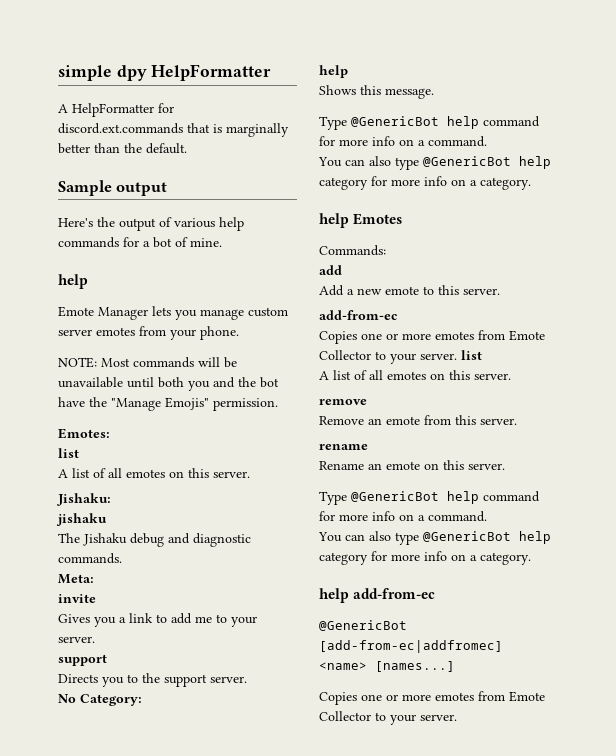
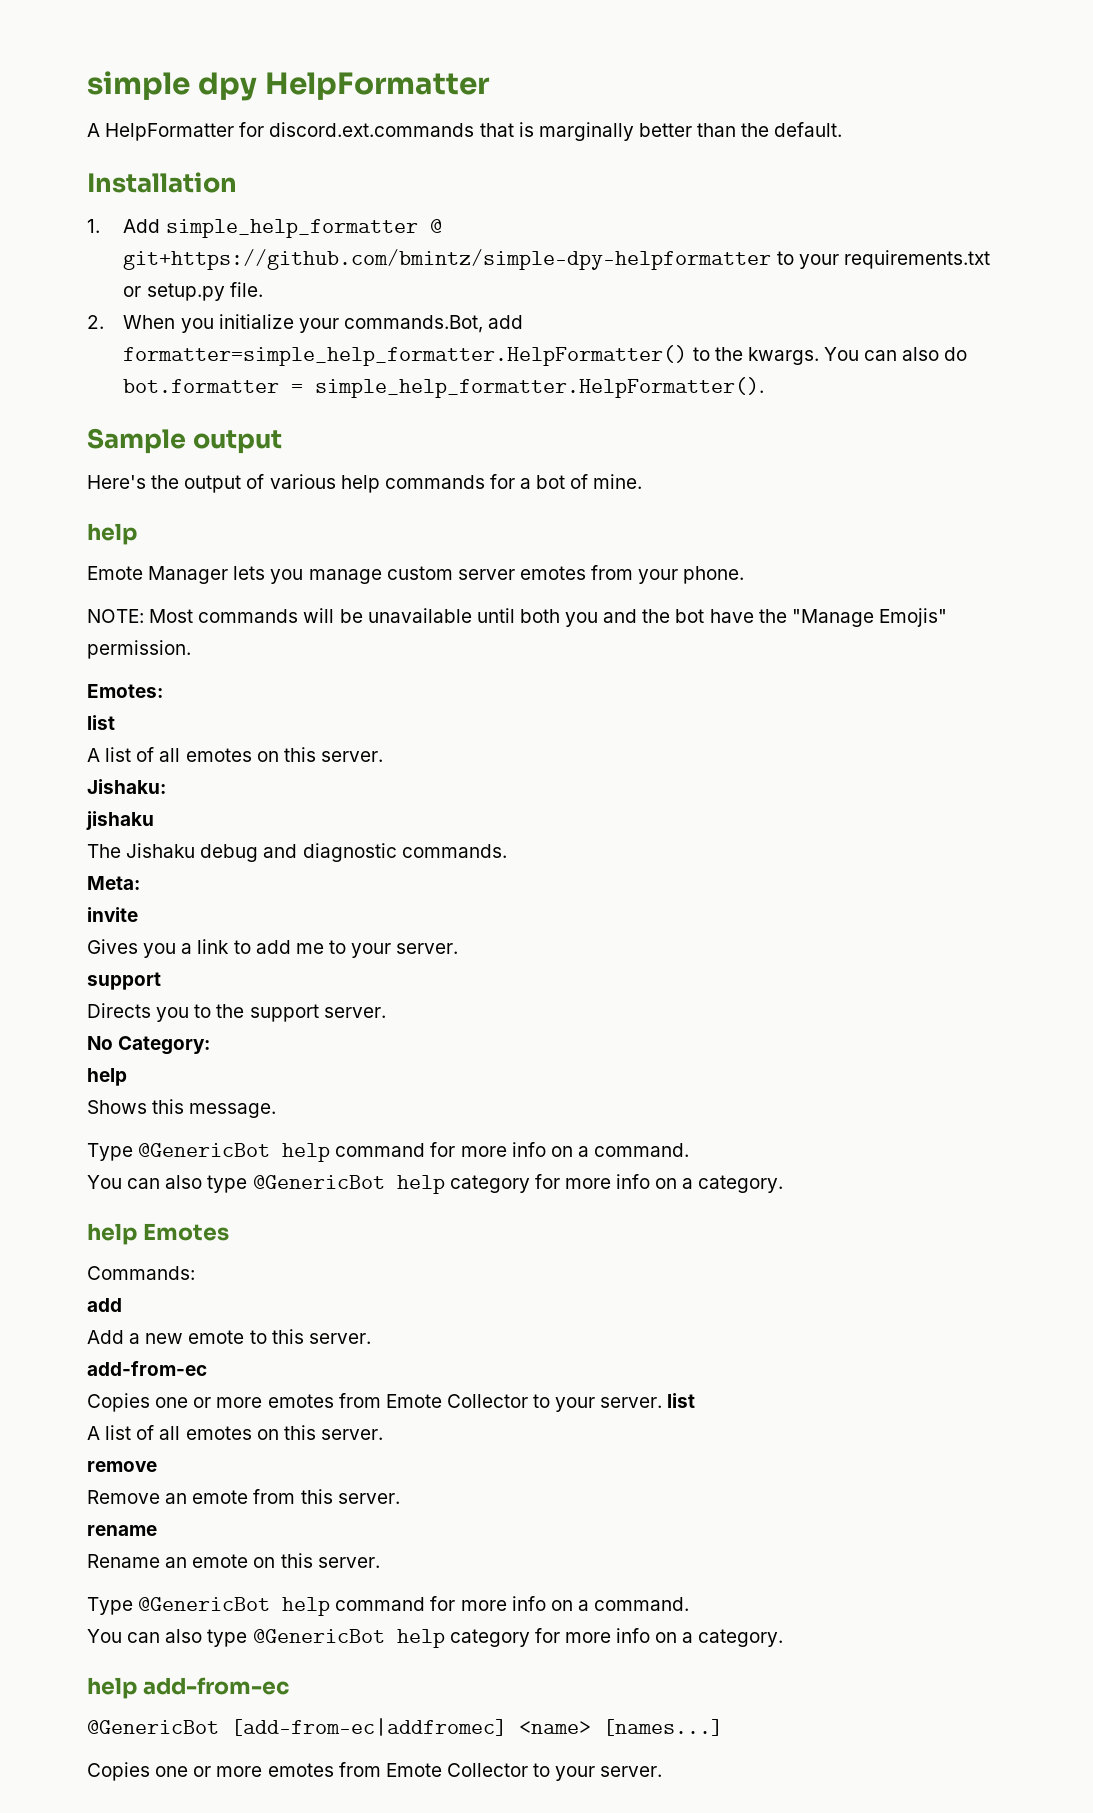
+ Installation
+ 1. Add simple_help_formatter @ git+https://github.com/bmintz/simple-dpy-helpformatter to your requirements.txt or setup.py file.
+ 2. When you initialize your commands.Bot, add formatter=simple_help_formatter.HelpFormatter() to the kwargs. You can also do bot.formatter = simple_help_formatter.HelpFormatter().

